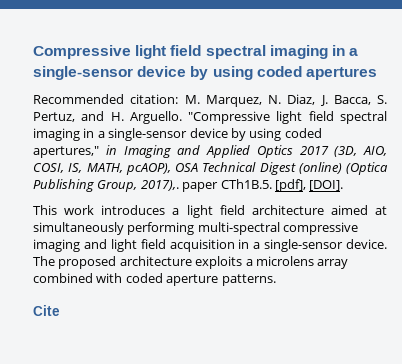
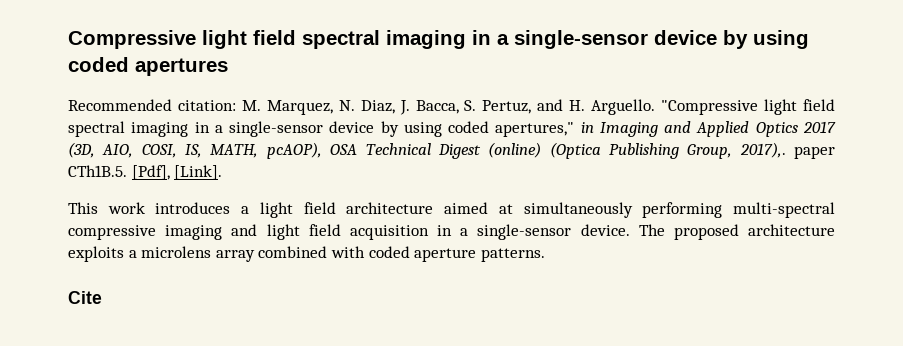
- "Compressive light field spectral imaging in a single-sensor device by using coded apertures," in Imaging and Applied Optics 2017 (3D, AIO, COSI, IS, MATH, pcAOP), OSA Technical Digest (online) (Optica Publishing Group, 2017),. paper CTh1B.5. [pdf], [DOI].
+ "Compressive light field spectral imaging in a single-sensor device by using coded apertures," in Imaging and Applied Optics 2017 (3D, AIO, COSI, IS, MATH, pcAOP), OSA Technical Digest (online) (Optica Publishing Group, 2017),. paper CTh1B.5. [Pdf], [Link].

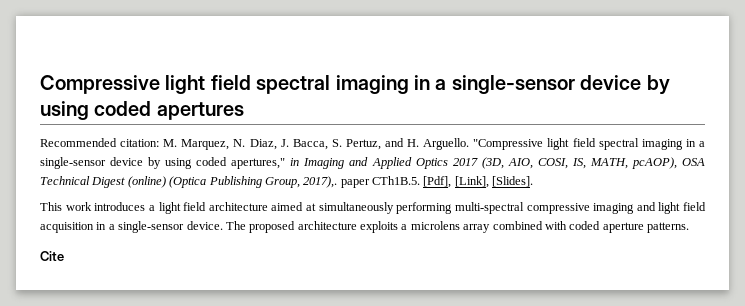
- "Compressive light field spectral imaging in a single-sensor device by using coded apertures," in Imaging and Applied Optics 2017 (3D, AIO, COSI, IS, MATH, pcAOP), OSA Technical Digest (online) (Optica Publishing Group, 2017),. paper CTh1B.5. [Pdf], [Link].
+ "Compressive light field spectral imaging in a single-sensor device by using coded apertures," in Imaging and Applied Optics 2017 (3D, AIO, COSI, IS, MATH, pcAOP), OSA Technical Digest (online) (Optica Publishing Group, 2017),. paper CTh1B.5. [Pdf], [Link], [Slides].

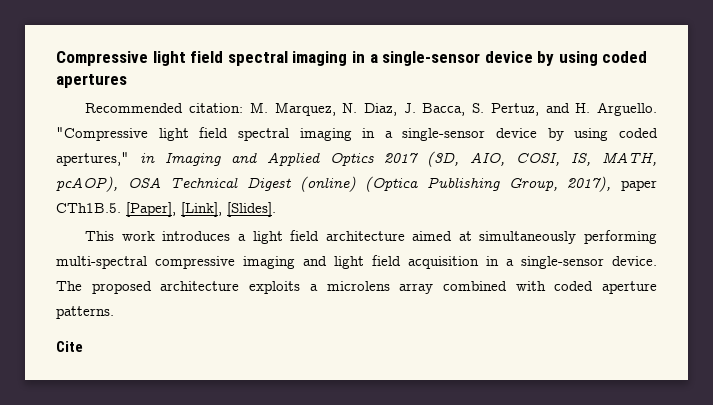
- "Compressive light field spectral imaging in a single-sensor device by using coded apertures," in Imaging and Applied Optics 2017 (3D, AIO, COSI, IS, MATH, pcAOP), OSA Technical Digest (online) (Optica Publishing Group, 2017),. paper CTh1B.5. [Pdf], [Link], [Slides].
+ "Compressive light field spectral imaging in a single-sensor device by using coded apertures," in Imaging and Applied Optics 2017 (3D, AIO, COSI, IS, MATH, pcAOP), OSA Technical Digest (online) (Optica Publishing Group, 2017), paper CTh1B.5. [Paper], [Link], [Slides].

